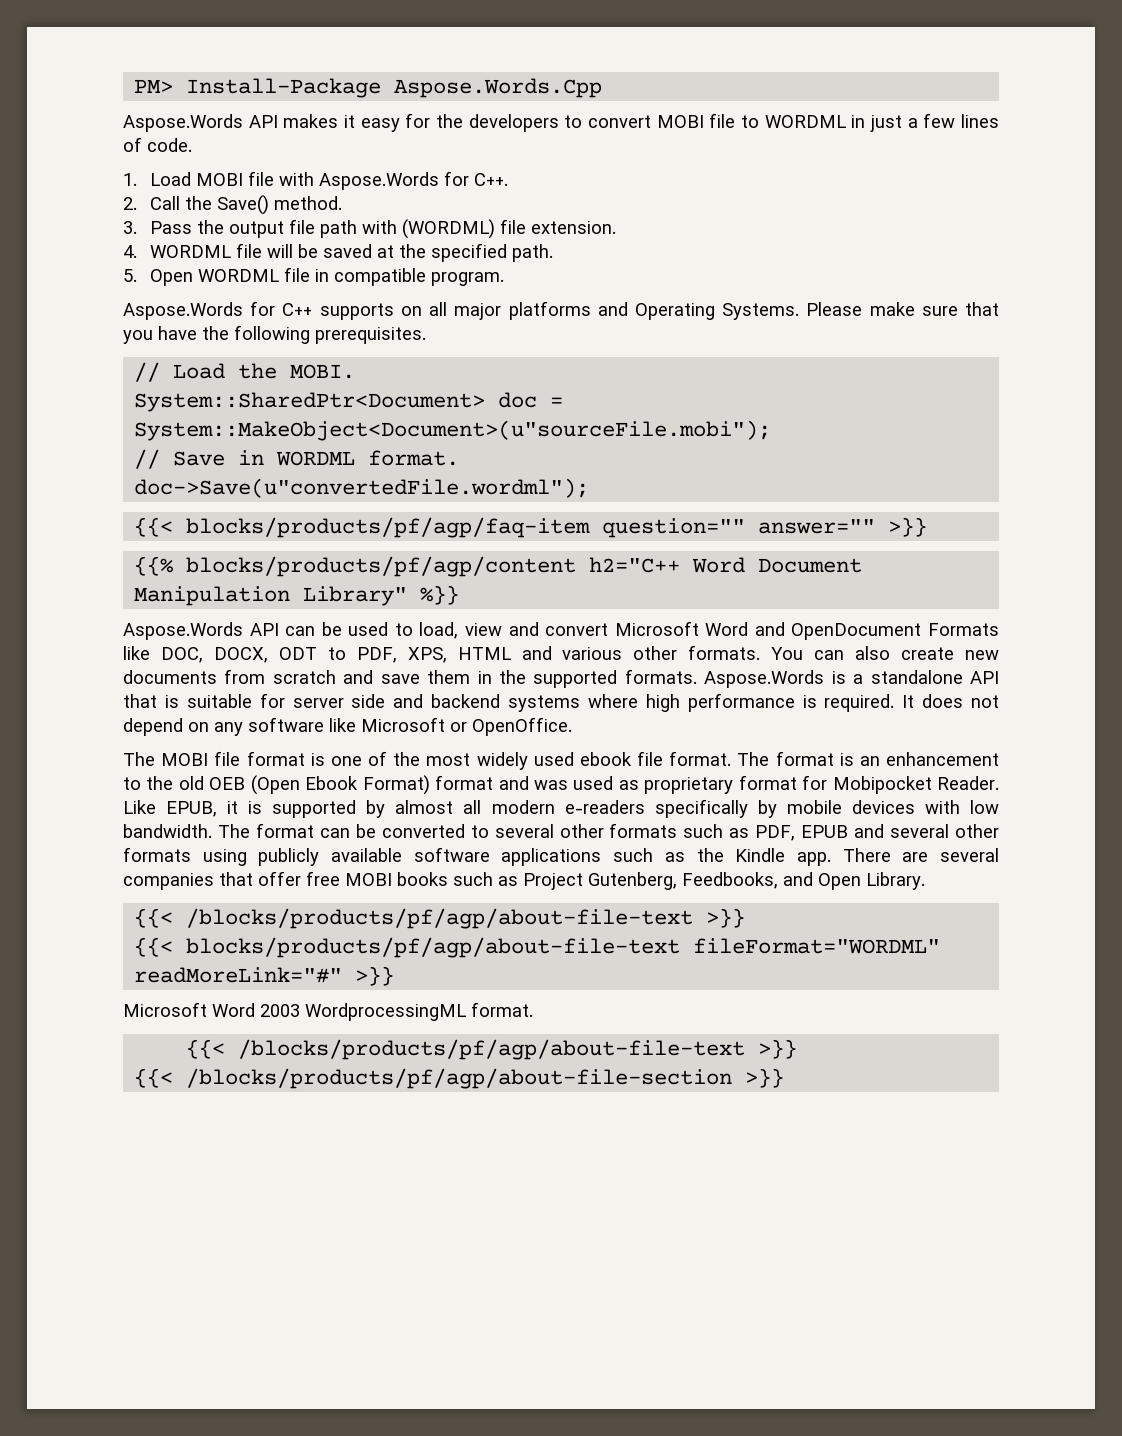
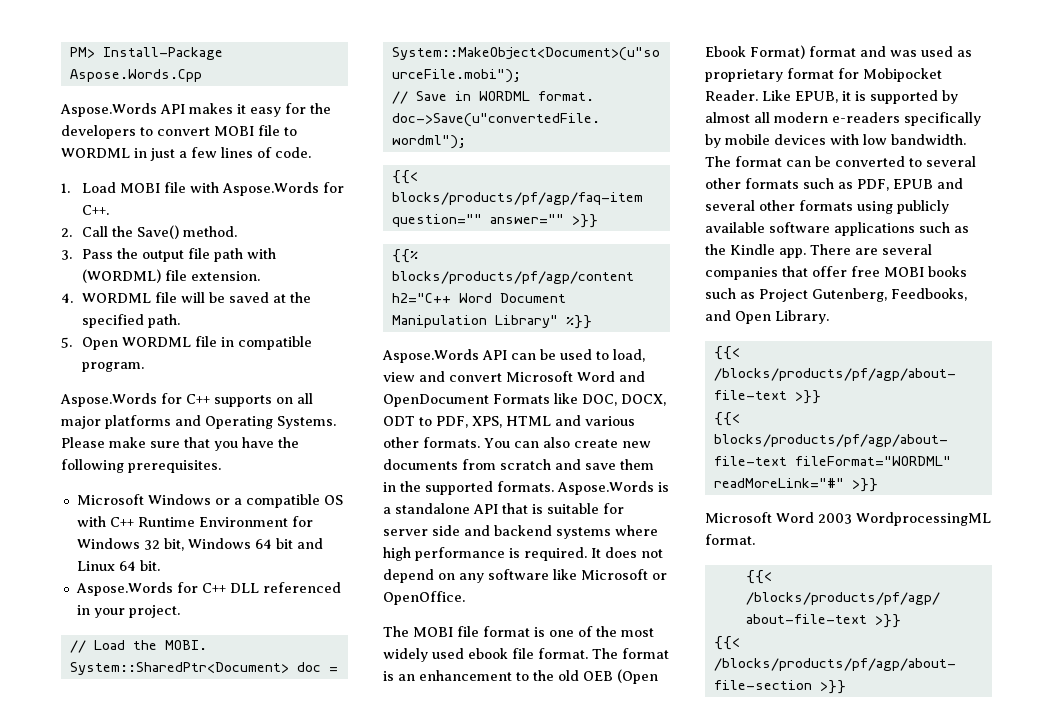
+ Microsoft Windows or a compatible OS with C++ Runtime Environment for Windows 32 bit, Windows 64 bit and Linux 64 bit.
+ Aspose.Words for C++ DLL referenced in your project.

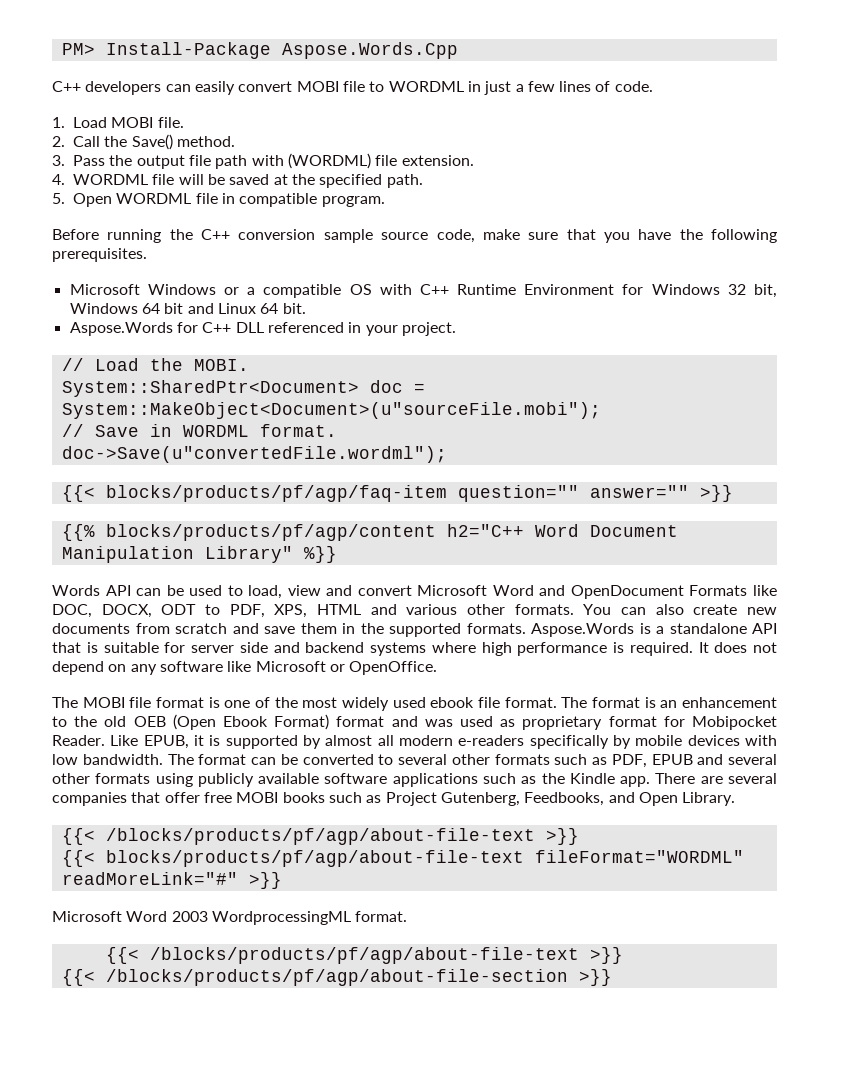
- Aspose.Words API makes it easy for the developers to convert MOBI file to WORDML in just a few lines of code.
+ C++ developers can easily convert MOBI file to WORDML in just a few lines of code.
- 1. Load MOBI file with Aspose.Words for C++.
+ 1. Load MOBI file.
- Aspose.Words for C++ supports on all major platforms and Operating Systems. Please make sure that you have the following prerequisites.
+ Before running the C++ conversion sample source code, make sure that you have the following prerequisites.
- Aspose.Words API can be used to load, view and convert Microsoft Word and OpenDocument Formats like DOC, DOCX, ODT to PDF, XPS, HTML and various other formats.
+ Words API can be used to load, view and convert Microsoft Word and OpenDocument Formats like DOC, DOCX, ODT to PDF, XPS, HTML and various other formats.

